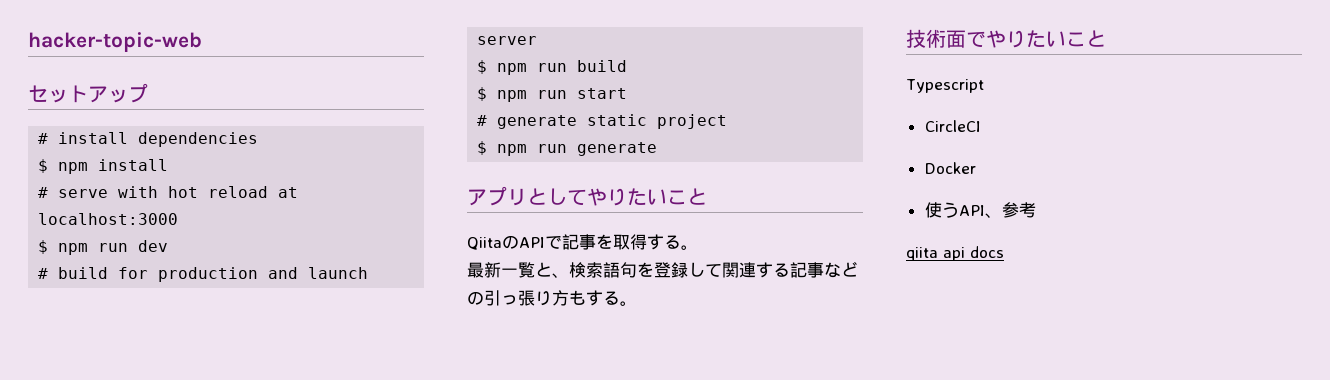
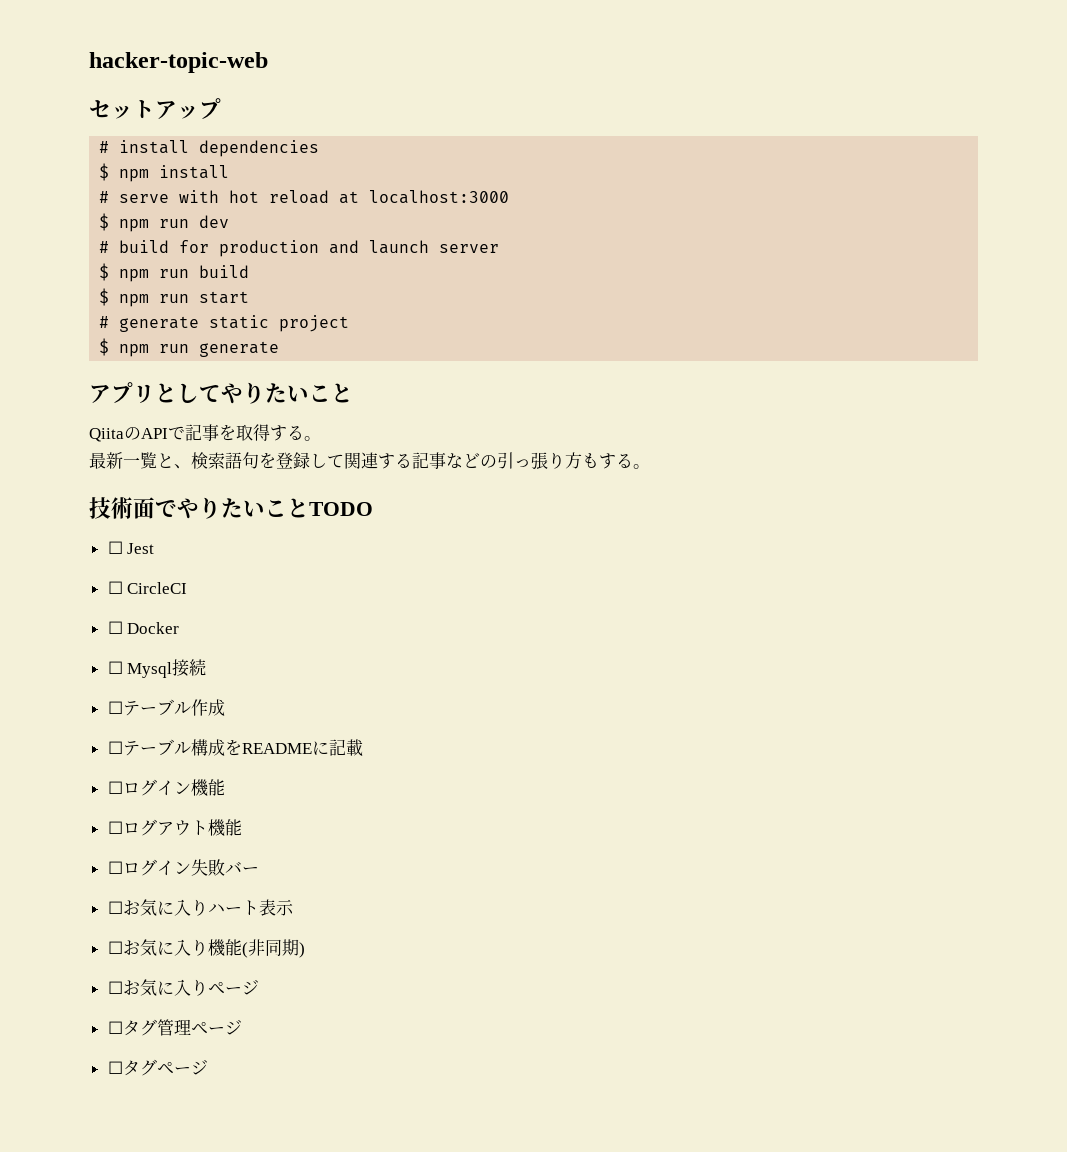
- 技術面でやりたいこと
- Typescript
- CircleCI
+ 技術面でやりたいことTODO
+ ☐ Jest
+ ☐ CircleCI
- Docker
+ ☐ Docker
- 使うAPI、参考
- qiita api docs
+ ☐ Mysql接続
+ ☐テーブル作成
+ ☐テーブル構成をREADMEに記載
+ ☐ログイン機能
+ ☐ログアウト機能
+ ☐ログイン失敗バー
+ ☐お気に入りハート表示
+ ☐お気に入り機能(非同期)
+ ☐お気に入りページ
+ ☐タグ管理ページ
+ ☐タグページ

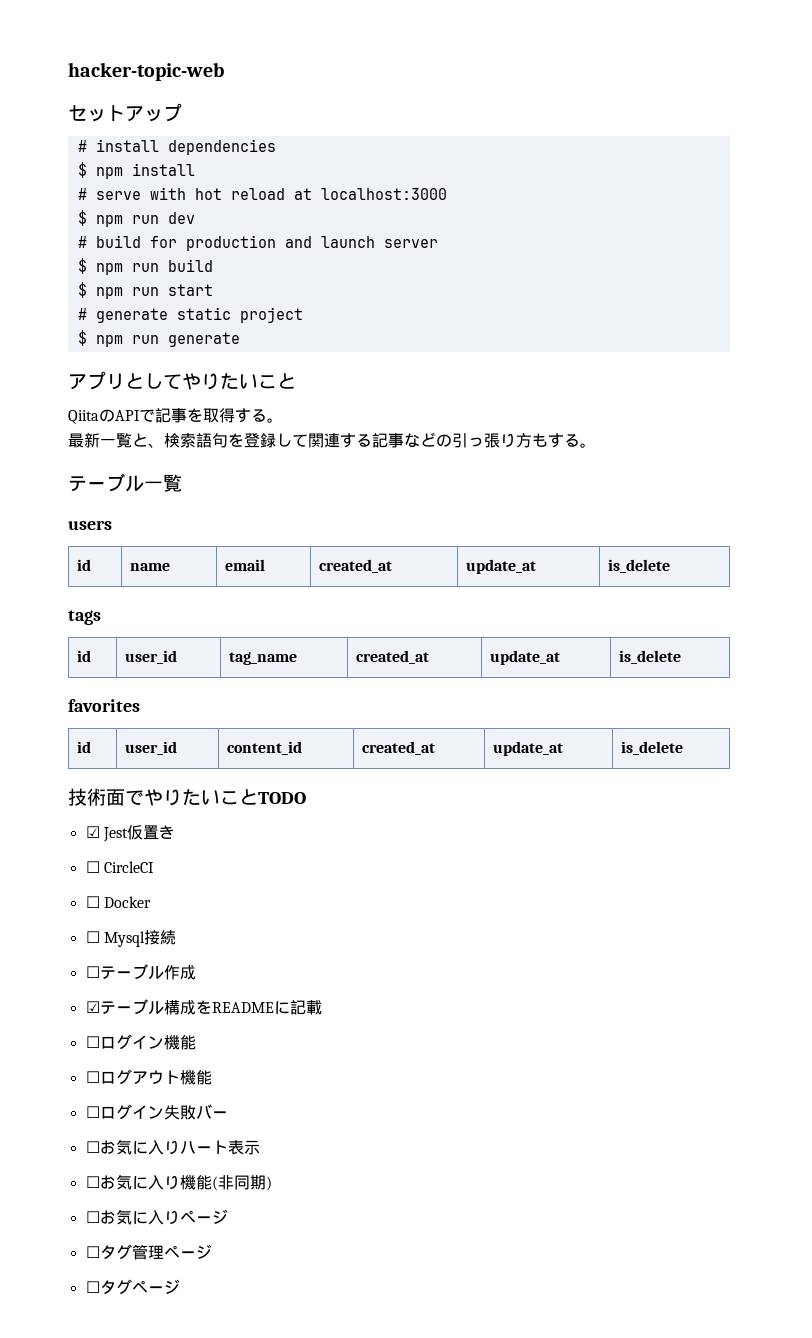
+ テーブル一覧
+ users
+ id | name | email | created_at | update_at | is_delete
+ tags
+ id | user_id | tag_name | created_at | update_at | is_delete
+ favorites
+ id | user_id | content_id | created_at | update_at | is_delete
- ☐ Jest
+ ☑ Jest仮置き
- ☐テーブル構成をREADMEに記載
+ ☑テーブル構成をREADMEに記載

